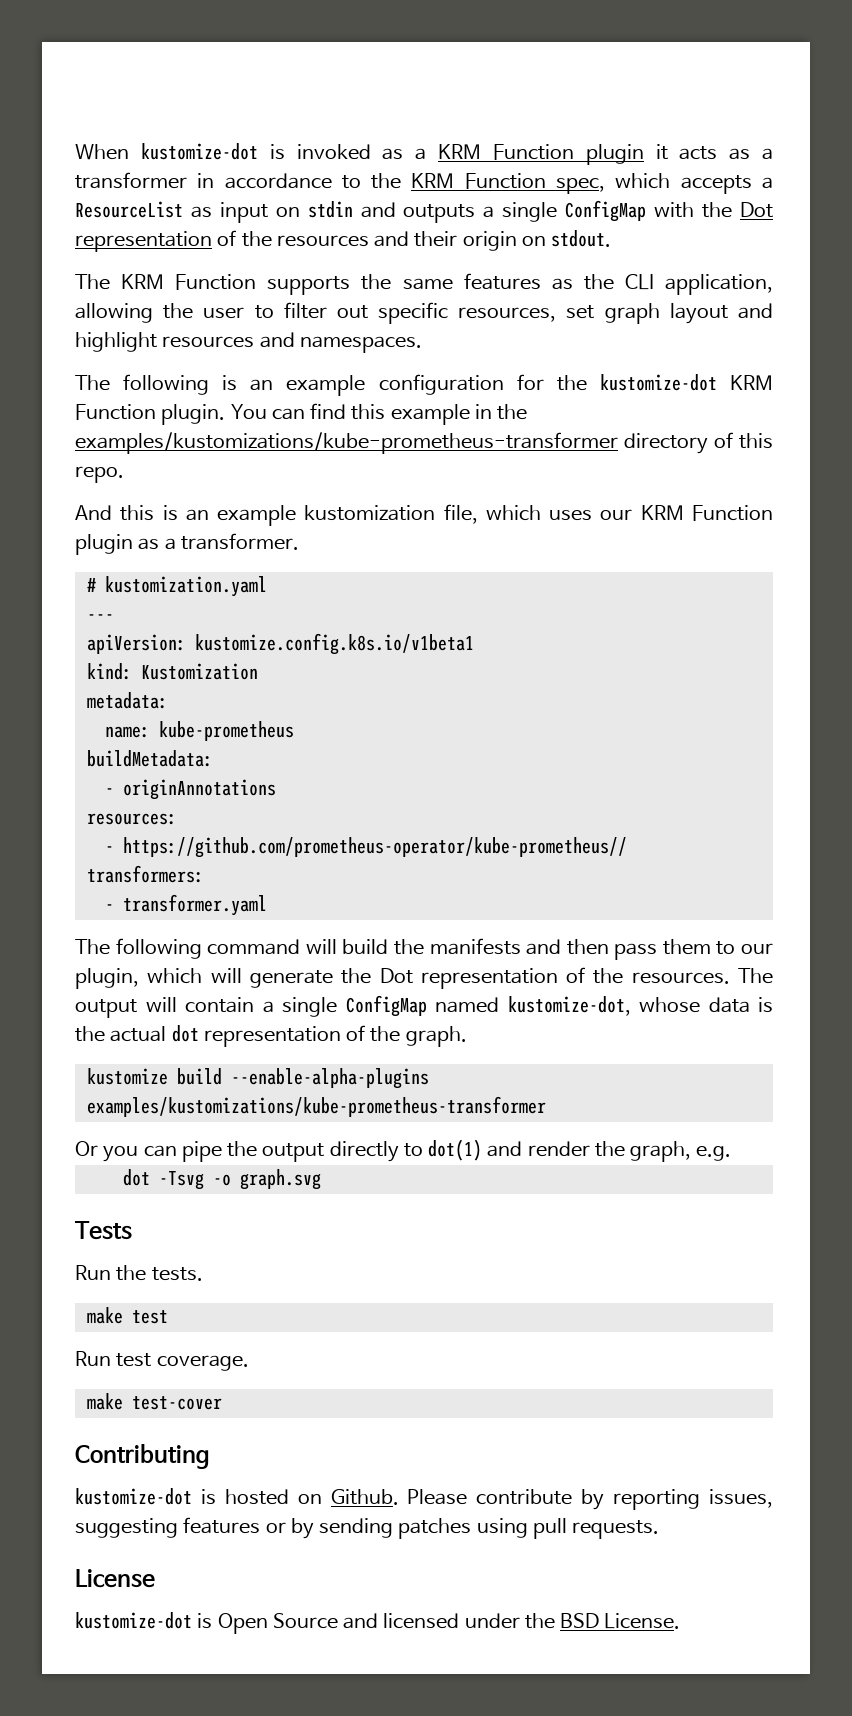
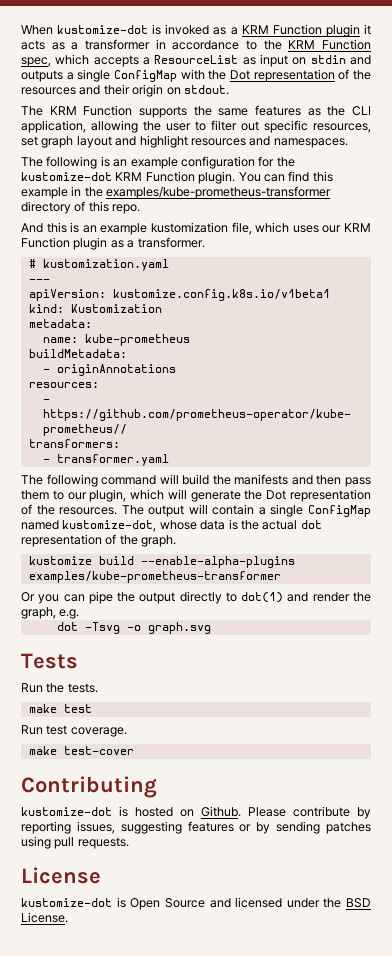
- You can find this example in the examples/kustomizations/kube-prometheus-transformer directory of this repo.
+ You can find this example in the examples/kube-prometheus-transformer directory of this repo.
- kustomize build --enable-alpha-plugins examples/kustomizations/kube-prometheus-transformer
+ kustomize build --enable-alpha-plugins examples/kube-prometheus-transformer

